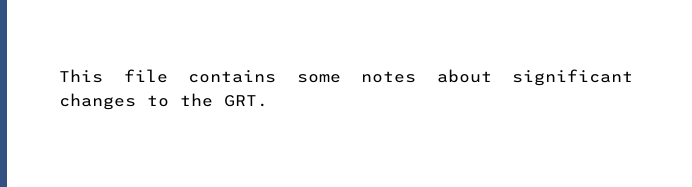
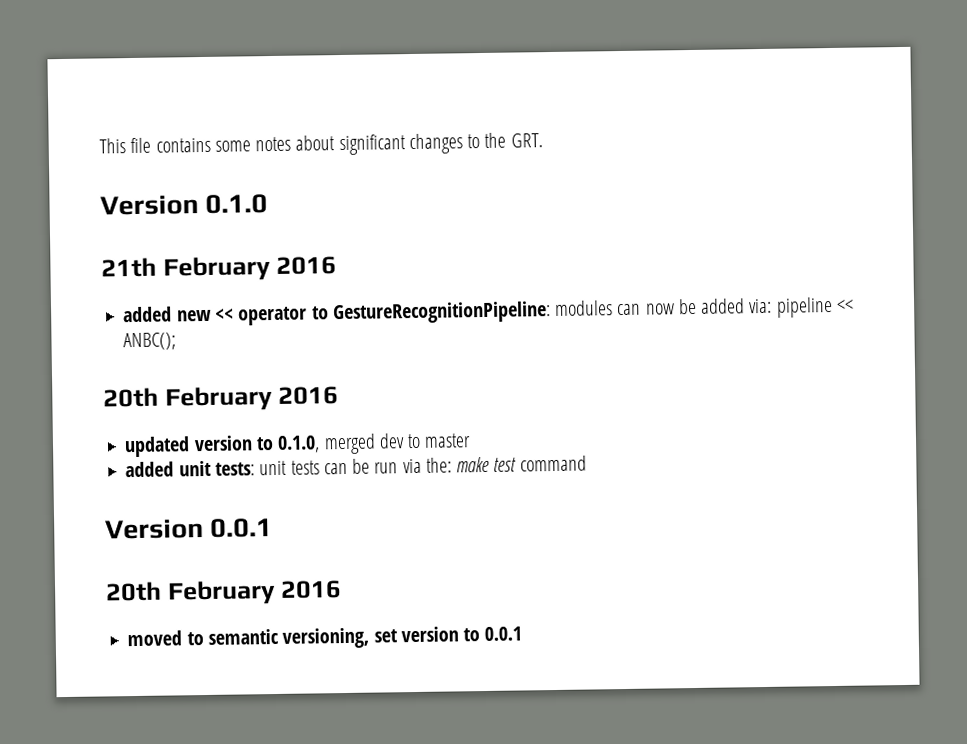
+ Version 0.1.0
+ 21th February 2016
+ added new << operator to GestureRecognitionPipeline: modules can now be added via: pipeline << ANBC();
+ 20th February 2016
+ updated version to 0.1.0, merged dev to master
+ added unit tests: unit tests can be run via the: make test command
+ Version 0.0.1
+ 20th February 2016
+ moved to semantic versioning, set version to 0.0.1

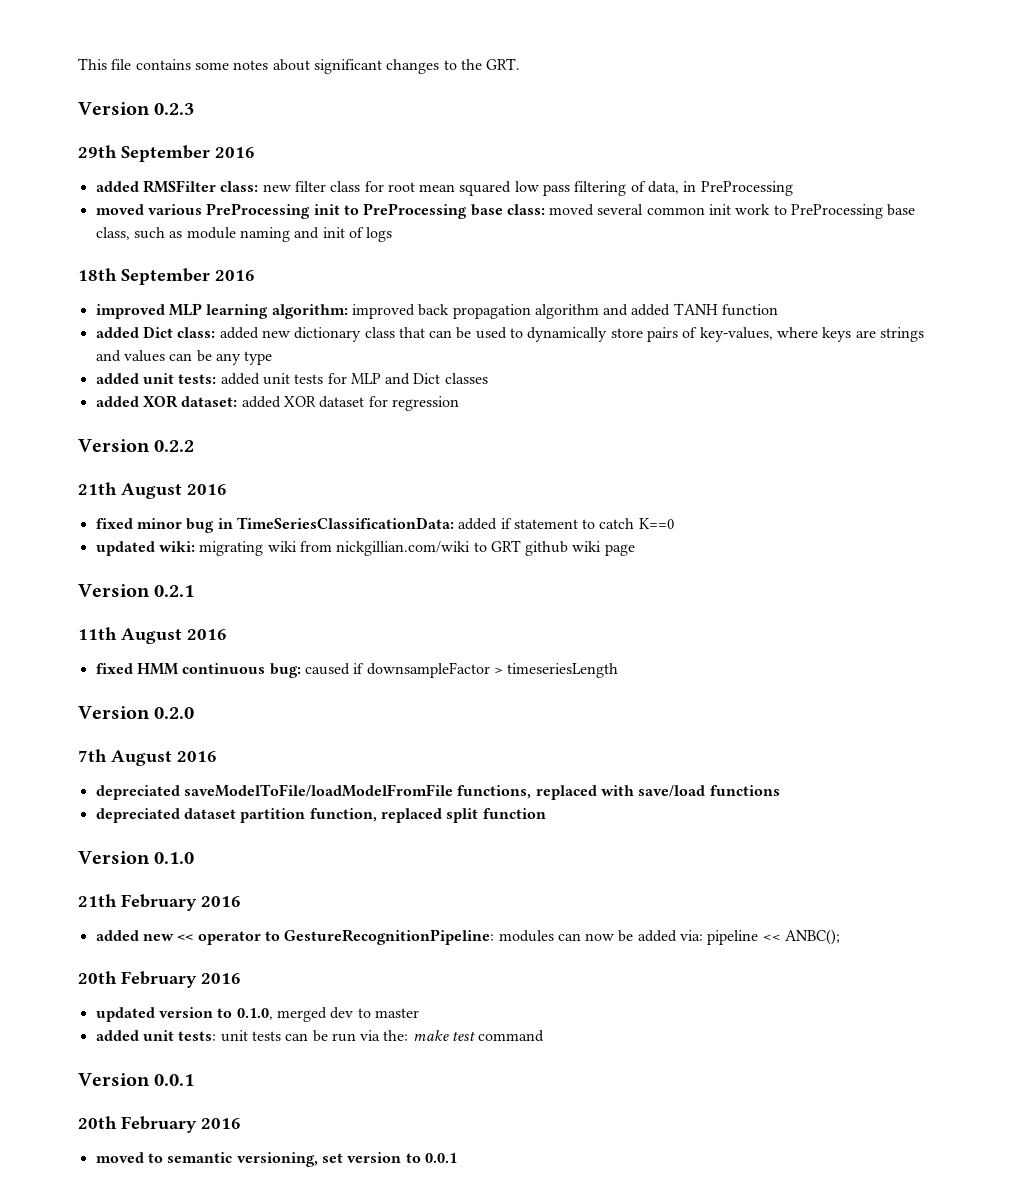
+ Version 0.2.3
+ 29th September 2016
+ added RMSFilter class: new filter class for root mean squared low pass filtering of data, in PreProcessing
+ moved various PreProcessing init to PreProcessing base class: moved several common init work to PreProcessing base class, such as module naming and init of logs
+ 18th September 2016
+ improved MLP learning algorithm: improved back propagation algorithm and added TANH function
+ added Dict class: added new dictionary class that can be used to dynamically store pairs of key-values, where keys are strings and values can be any type
+ added unit tests: added unit tests for MLP and Dict classes
+ added XOR dataset: added XOR dataset for regression
+ Version 0.2.2
+ 21th August 2016
+ fixed minor bug in TimeSeriesClassificationData: added if statement to catch K==0
+ updated wiki: migrating wiki from nickgillian.com/wiki to GRT github wiki page
+ Version 0.2.1
+ 11th August 2016
+ fixed HMM continuous bug: caused if downsampleFactor > timeseriesLength
+ Version 0.2.0
+ 7th August 2016
+ depreciated saveModelToFile/loadModelFromFile functions, replaced with save/load functions
+ depreciated dataset partition function, replaced split function

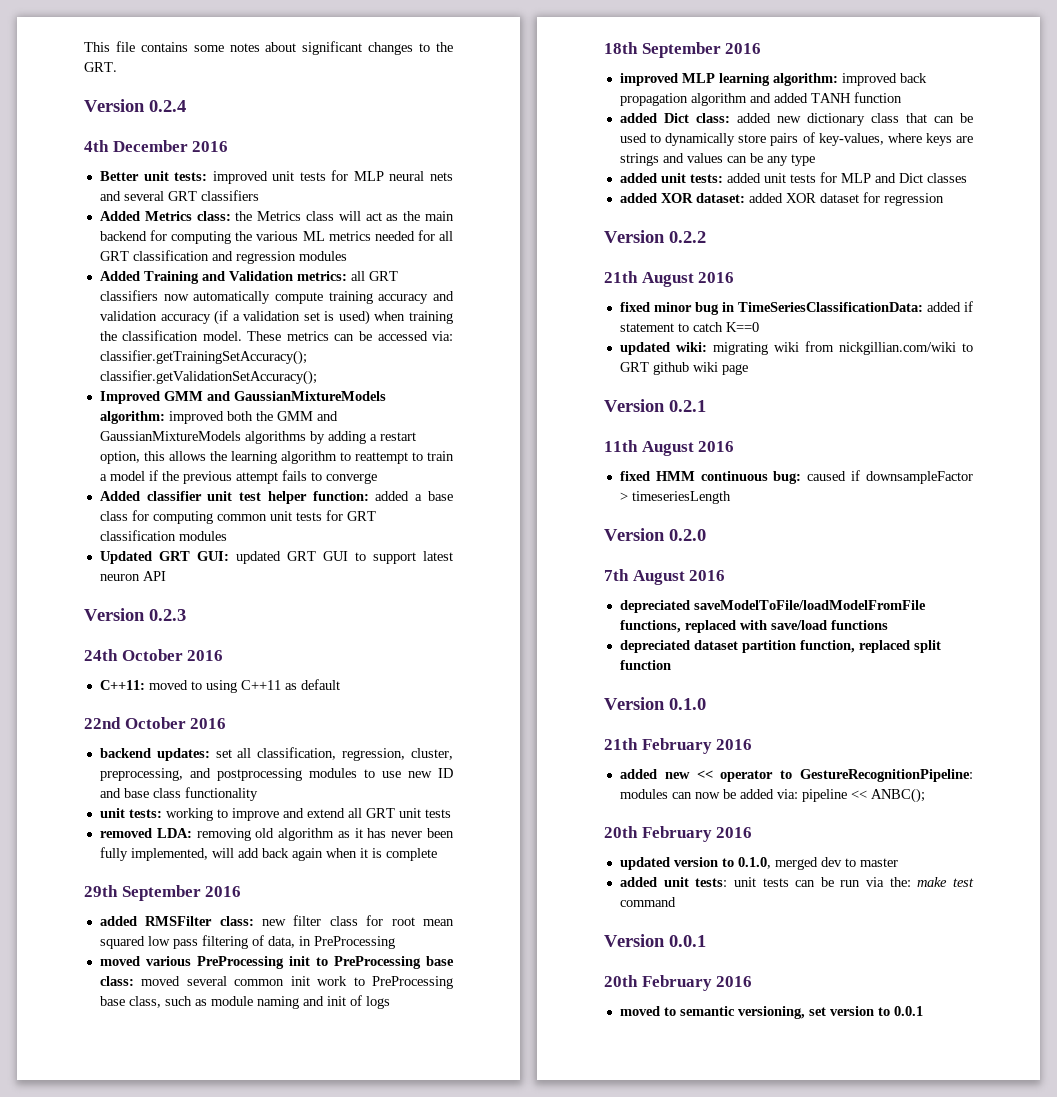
+ Version 0.2.4
+ 4th December 2016
+ Better unit tests: improved unit tests for MLP neural nets and several GRT classifiers
+ Added Metrics class: the Metrics class will act as the main backend for computing the various ML metrics needed for all GRT classification and regression modules
+ Added Training and Validation metrics: all GRT classifiers now automatically compute training accuracy and validation accuracy (if a validation set is used) when training the classification model. These metrics can be accessed via: classifier.getTrainingSetAccuracy(); classifier.getValidationSetAccuracy();
+ Improved GMM and GaussianMixtureModels algorithm: improved both the GMM and GaussianMixtureModels algorithms by adding a restart option, this allows the learning algorithm to reattempt to train a model if the previous attempt fails to converge
+ Added classifier unit test helper function: added a base class for computing common unit tests for GRT classification modules
+ Updated GRT GUI: updated GRT GUI to support latest neuron API
  Version 0.2.3
+ 24th October 2016
+ C++11: moved to using C++11 as default
+ 22nd October 2016
+ backend updates: set all classification, regression, cluster, preprocessing, and postprocessing modules to use new ID and base class functionality
+ unit tests: working to improve and extend all GRT unit tests
+ removed LDA: removing old algorithm as it has never been fully implemented, will add back again when it is complete

